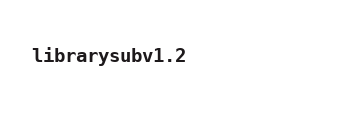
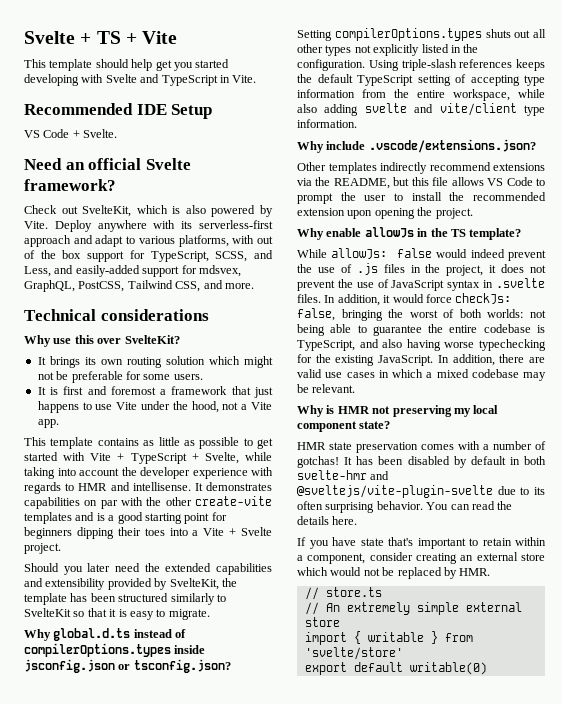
- librarysubv1.2
+ Svelte + TS + Vite
+ This template should help get you started developing with Svelte and TypeScript in Vite.
+ Recommended IDE Setup
+ VS Code + Svelte.
+ Need an official Svelte framework?
+ Check out SvelteKit, which is also powered by Vite. Deploy anywhere with its serverless-first approach and adapt to various platforms, with out of the box support for TypeScript, SCSS, and Less, and easily-added support for mdsvex, GraphQL, PostCSS, Tailwind CSS, and more.
+ Technical considerations
+ Why use this over SvelteKit?
+ It brings its own routing solution which might not be preferable for some users.
+ It is first and foremost a framework that just happens to use Vite under the hood, not a Vite app.
+ This template contains as little as possible to get started with Vite + TypeScript + Svelte, while taking into account the developer experience with regards to HMR and intellisense. It demonstrates capabilities on par with the other create-vite templates and is a good starting point for beginners dipping their toes into a Vite + Svelte project.
+ Should you later need the extended capabilities and extensibility provided by SvelteKit, the template has been structured similarly to SvelteKit so that it is easy to migrate.
+ Why global.d.ts instead of compilerOptions.types inside jsconfig.json or tsconfig.json?
+ Setting compilerOptions.types shuts out all other types not explicitly listed in the configuration. Using triple-slash references keeps the default TypeScript setting of accepting type information from the entire workspace, while also adding svelte and vite/client type information.
+ Why include .vscode/extensions.json?
+ Other templates indirectly recommend extensions via the README, but this file allows VS Code to prompt the user to install the recommended extension upon opening the project.
+ Why enable allowJs in the TS template?
+ While allowJs: false would indeed prevent the use of .js files in the project, it does not prevent the use of JavaScript syntax in .svelte files. In addition, it would force checkJs: false, bringing the worst of both worlds: not being able to guarantee the entire codebase is TypeScript, and also having worse typechecking for the existing JavaScript. In addition, there are valid use cases in which a mixed codebase may be relevant.
+ Why is HMR not preserving my local component state?
+ HMR state preservation comes with a number of gotchas! It has been disabled by default in both svelte-hmr and @sveltejs/vite-plugin-svelte due to its often surprising behavior. You can read the details here.
+ If you have state that's important to retain within a component, consider creating an external store which would not be replaced by HMR.
+ // store.ts
+ // An extremely simple external store
+ import { writable } from 'svelte/store'
+ export default writable(0)

